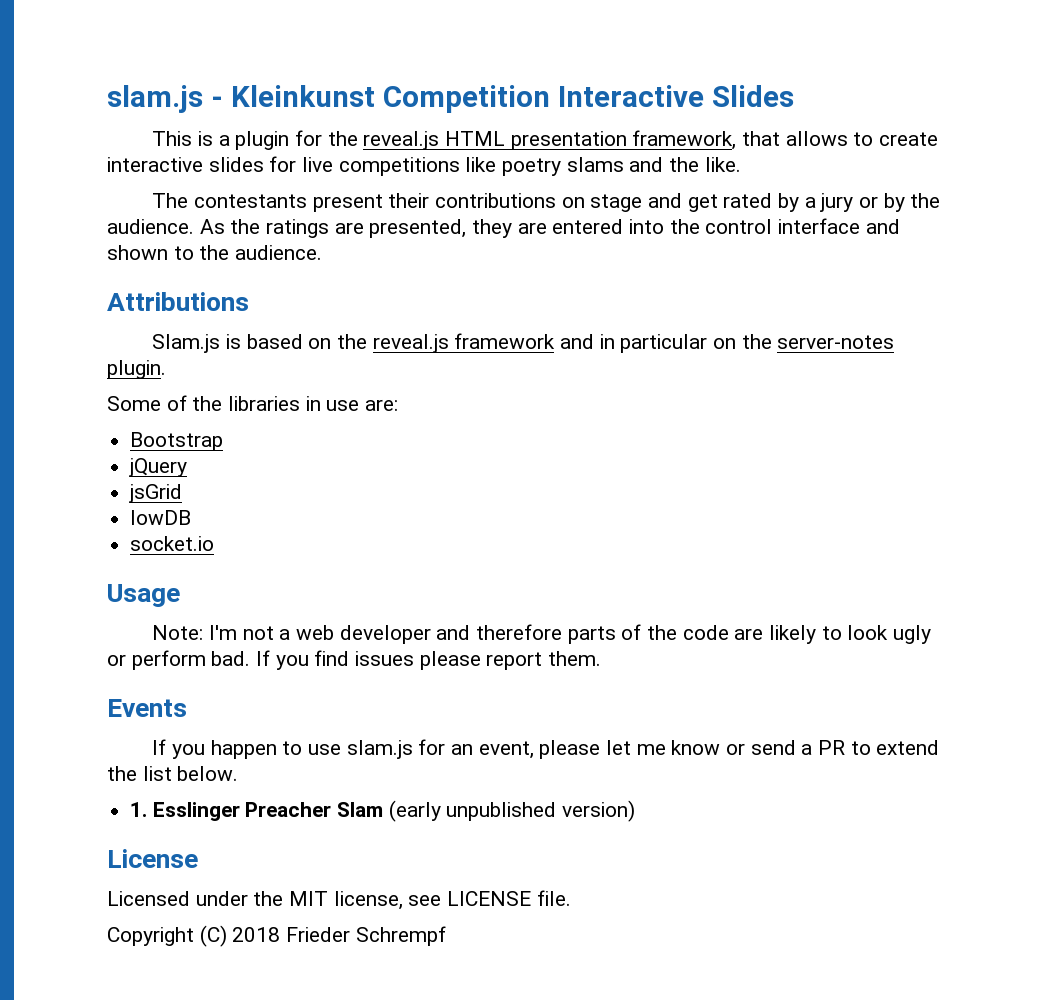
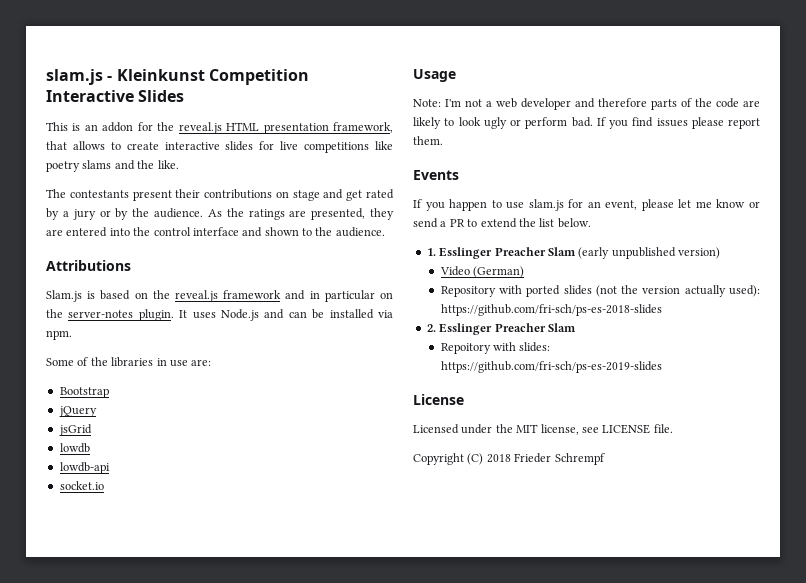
- This is a plugin for the reveal.js HTML presentation framework, that allows to create interactive slides for live competitions like poetry slams and the like.
+ This is an addon for the reveal.js HTML presentation framework, that allows to create interactive slides for live competitions like poetry slams and the like.
+ It uses Node.js and can be installed via npm.
- lowDB
+ lowdb
+ lowdb-api
+ Video (German)
+ Repository with ported slides (not the version actually used): https://github.com/fri-sch/ps-es-2018-slides
+ 2. Esslinger Preacher Slam
+ Repoitory with slides: https://github.com/fri-sch/ps-es-2019-slides

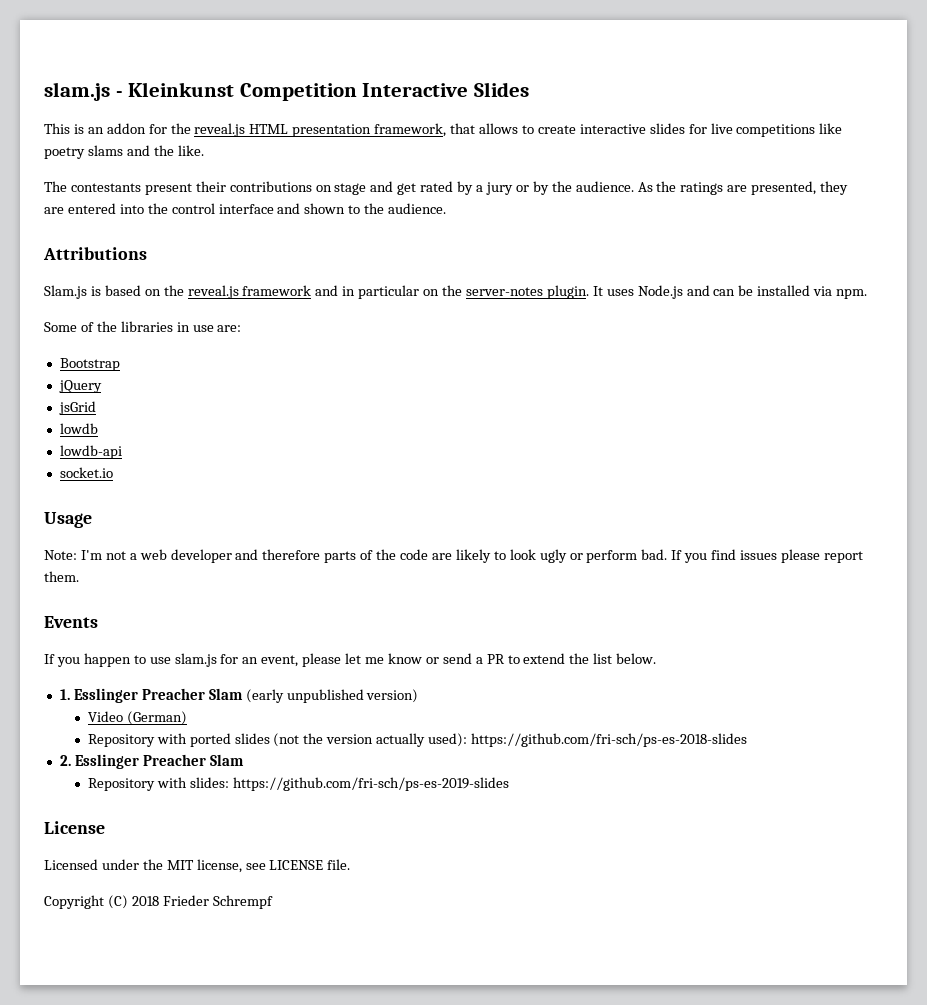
- Repoitory with slides: https://github.com/fri-sch/ps-es-2019-slides
+ Repository with slides: https://github.com/fri-sch/ps-es-2019-slides

